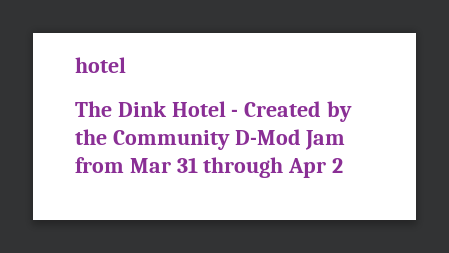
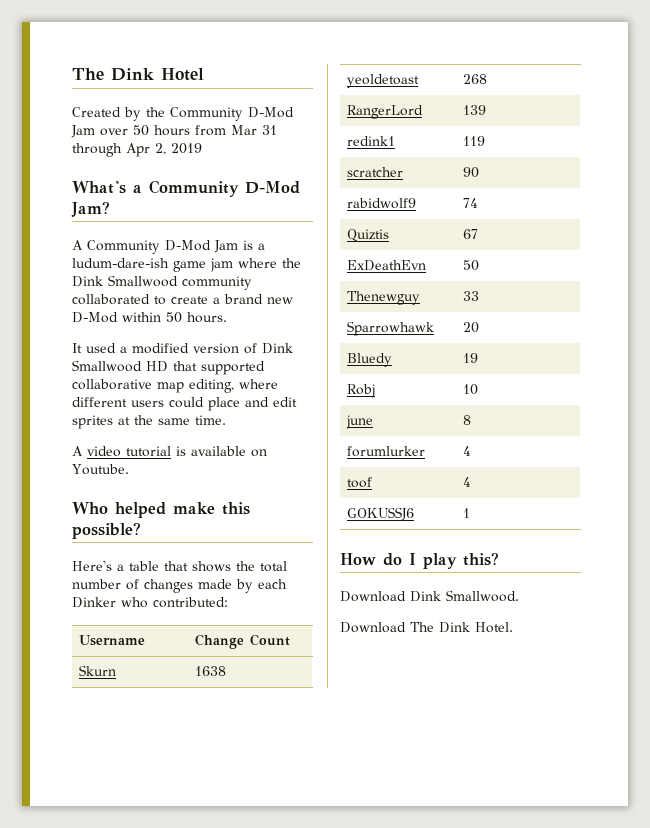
- hotel
- The Dink Hotel - Created by the Community D-Mod Jam from Mar 31 through Apr 2
+ The Dink Hotel
+ Created by the Community D-Mod Jam over 50 hours from Mar 31 through Apr 2, 2019
+ What's a Community D-Mod Jam?
+ A Community D-Mod Jam is a ludum-dare-ish game jam where the Dink Smallwood community collaborated to create a brand new D-Mod within 50 hours.
+ It used a modified version of Dink Smallwood HD that supported collaborative map editing, where different users could place and edit sprites at the same time.
+ A video tutorial is available on Youtube.
+ Who helped make this possible?
+ Here's a table that shows the total number of changes made by each Dinker who contributed:
+ Username | Change Count
+ Skurn | 1638
+ yeoldetoast | 268
+ RangerLord | 139
+ redink1 | 119
+ scratcher | 90
+ rabidwolf9 | 74
+ Quiztis | 67
+ ExDeathEvn | 50
+ Thenewguy | 33
+ Sparrowhawk | 20
+ Bluedy | 19
+ Robj | 10
+ june | 8
+ forumlurker | 4
+ toof | 4
+ GOKUSSJ6 | 1
+ How do I play this?
+ Download Dink Smallwood.
+ Download The Dink Hotel.

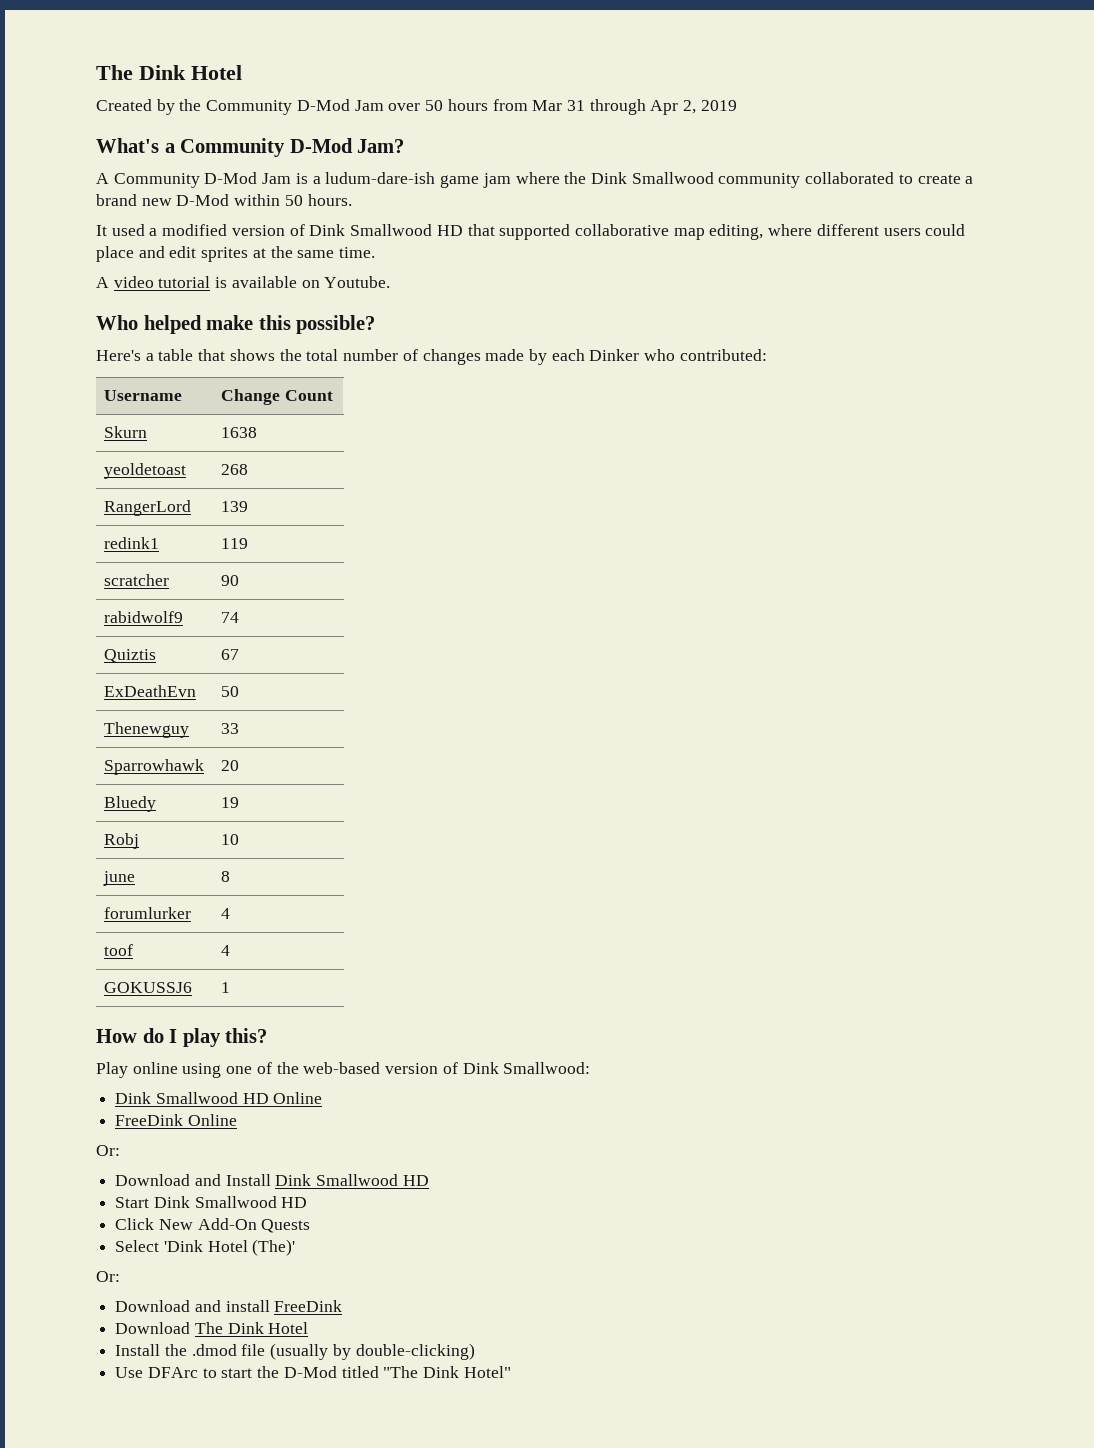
- Download Dink Smallwood.
- Download The Dink Hotel.
+ Play online using one of the web-based version of Dink Smallwood:
+ Dink Smallwood HD Online
+ FreeDink Online
+ Or:
+ Download and Install Dink Smallwood HD
+ Start Dink Smallwood HD
+ Click New Add-On Quests
+ Select 'Dink Hotel (The)'
+ Or:
+ Download and install FreeDink
+ Download The Dink Hotel
+ Install the .dmod file (usually by double-clicking)
+ Use DFArc to start the D-Mod titled "The Dink Hotel"

